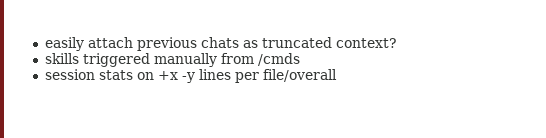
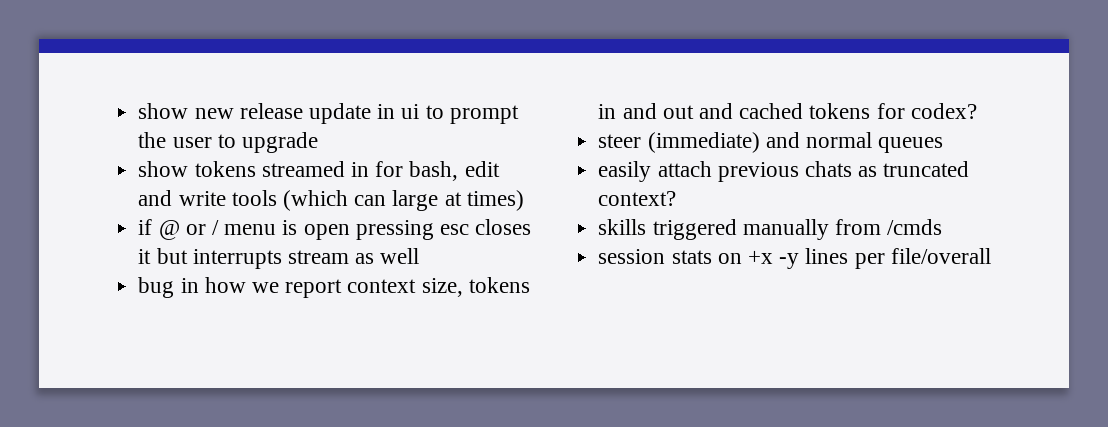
+ show new release update in ui to prompt the user to upgrade
+ show tokens streamed in for bash, edit and write tools (which can large at times)
+ if @ or / menu is open pressing esc closes it but interrupts stream as well
+ bug in how we report context size, tokens in and out and cached tokens for codex?
+ steer (immediate) and normal queues

